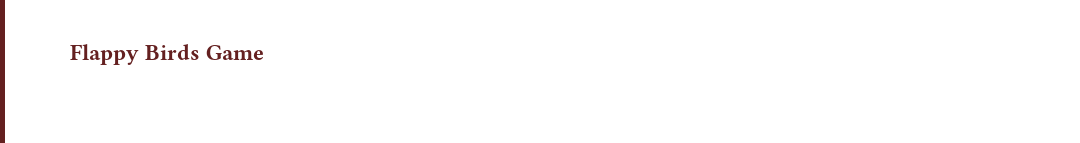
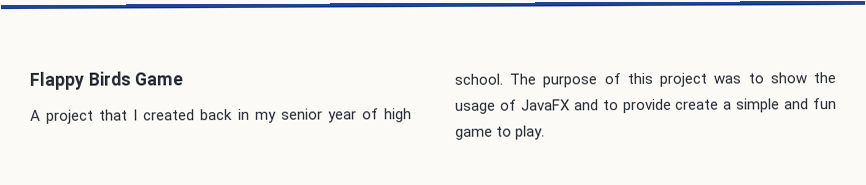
+ A project that I created back in my senior year of high school. The purpose of this project was to show the usage of JavaFX and to provide create a simple and fun game to play.

